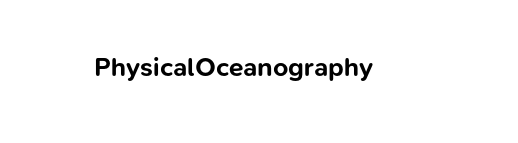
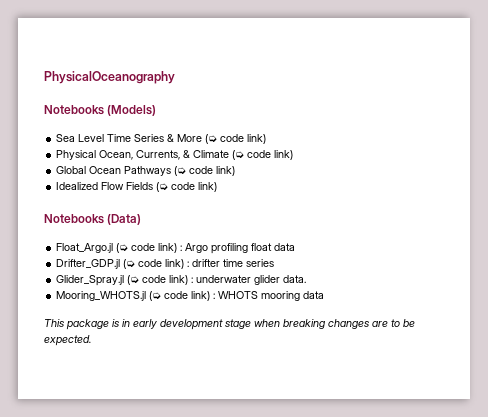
+ Notebooks (Models)
+ Sea Level Time Series & More (➭ code link)
+ Physical Ocean, Currents, & Climate (➭ code link)
+ Global Ocean Pathways (➭ code link)
+ Idealized Flow Fields (➭ code link)
+ Notebooks (Data)
+ Float_Argo.jl (➭ code link) : Argo profiling float data
+ Drifter_GDP.jl (➭ code link) : drifter time series
+ Glider_Spray.jl (➭ code link) : underwater glider data.
+ Mooring_WHOTS.jl (➭ code link) : WHOTS mooring data
+ This package is in early development stage when breaking changes are to be expected.

